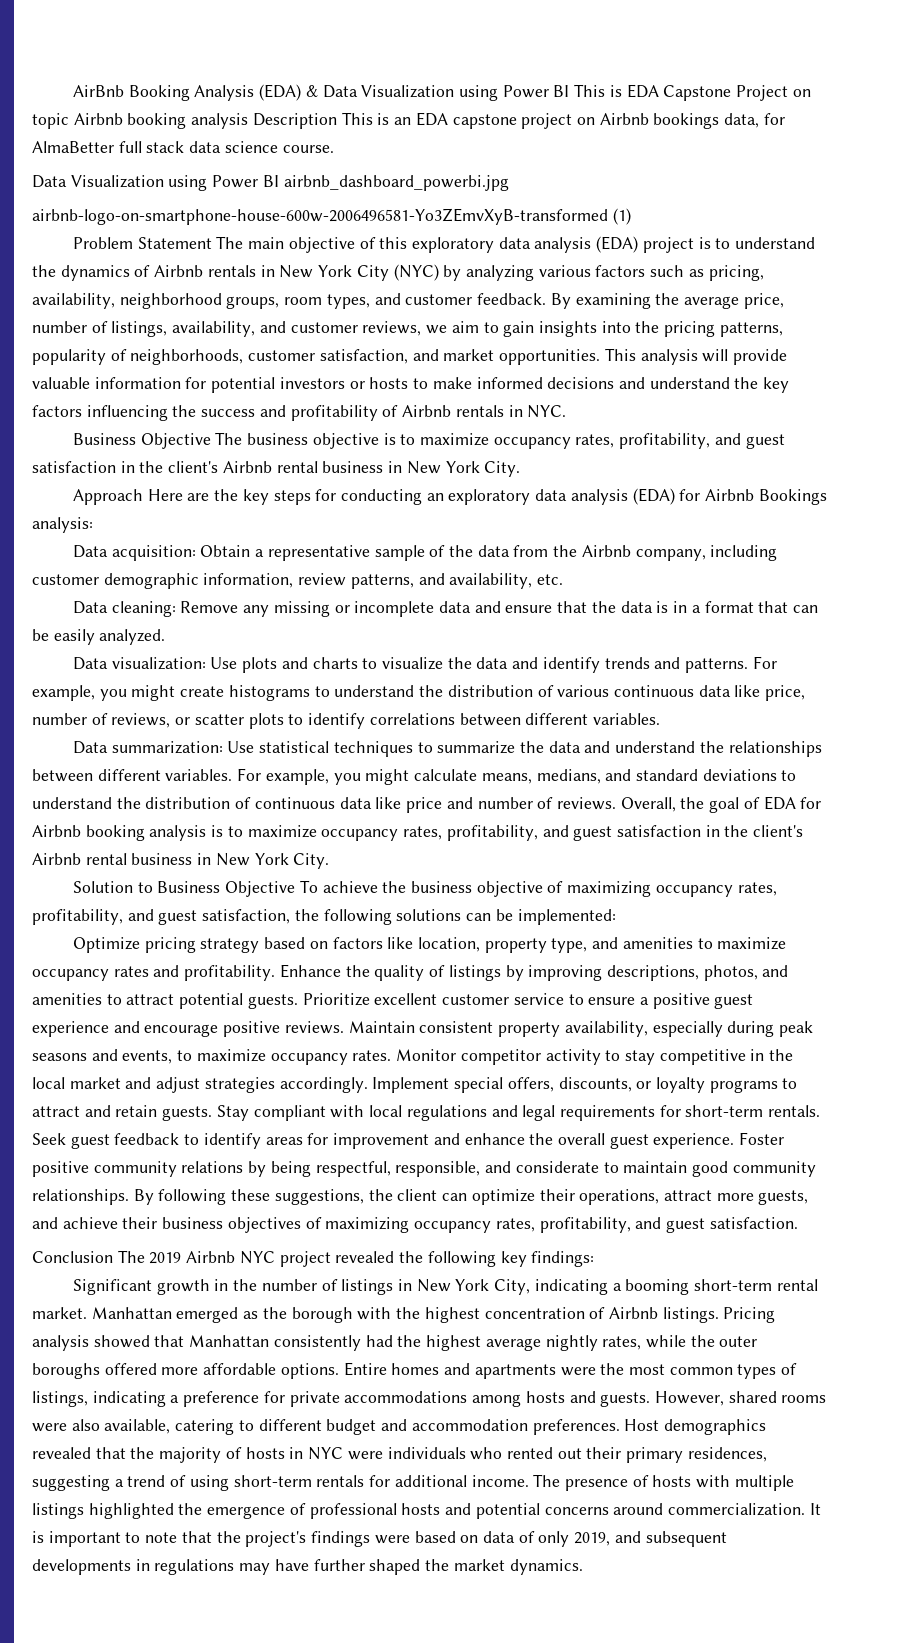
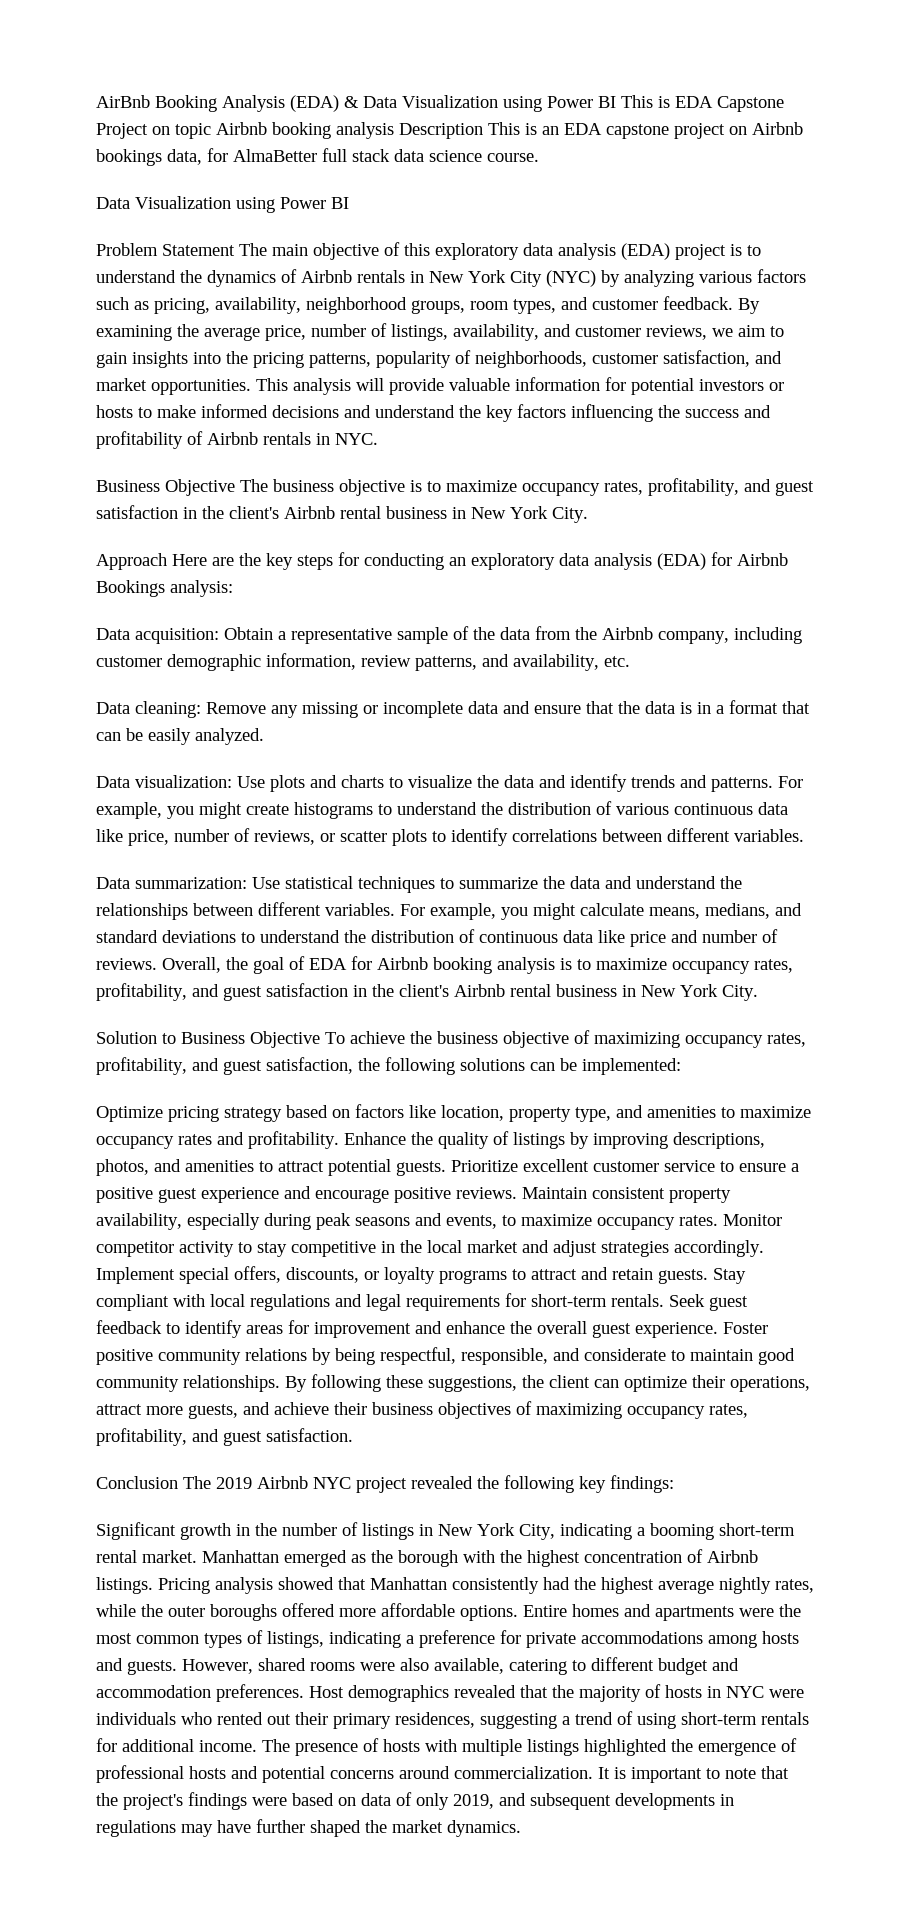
  AirBnb Booking Analysis (EDA) & Data Visualization using Power BI This is EDA Capstone Project on topic Airbnb booking analysis Description This is an EDA capstone project on Airbnb bookings data, for AlmaBetter full stack data science course.
- Data Visualization using Power BI airbnb_dashboard_powerbi.jpg
- airbnb-logo-on-smartphone-house-600w-2006496581-Yo3ZEmvXyB-transformed (1)
+ Data Visualization using Power BI

